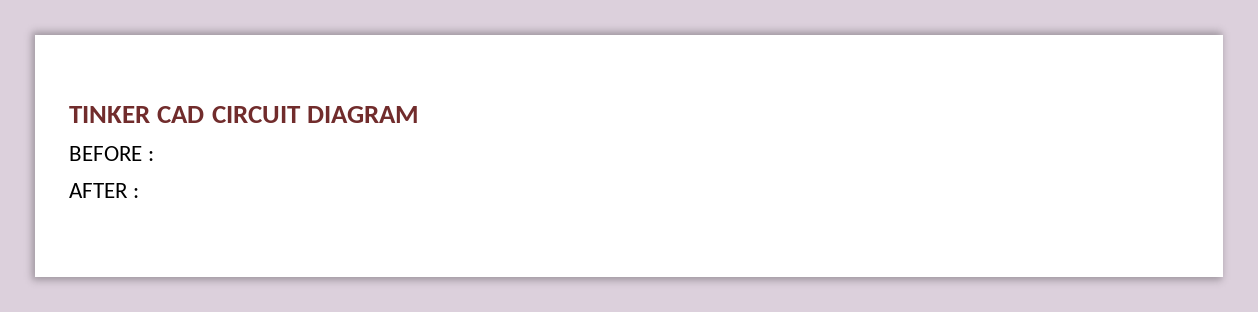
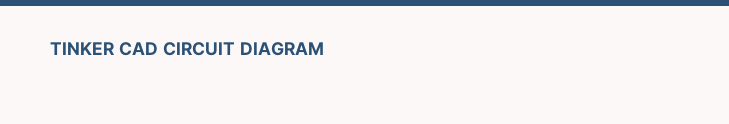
- BEFORE :
- AFTER :

